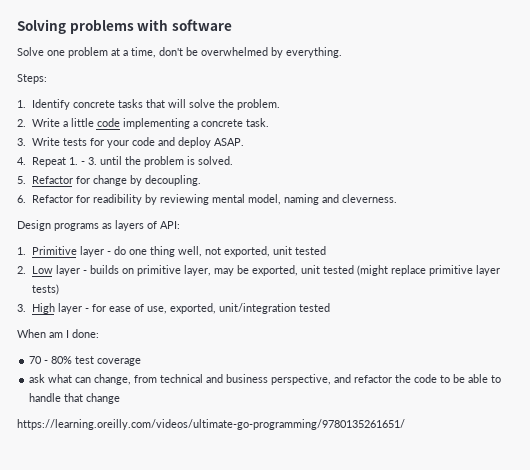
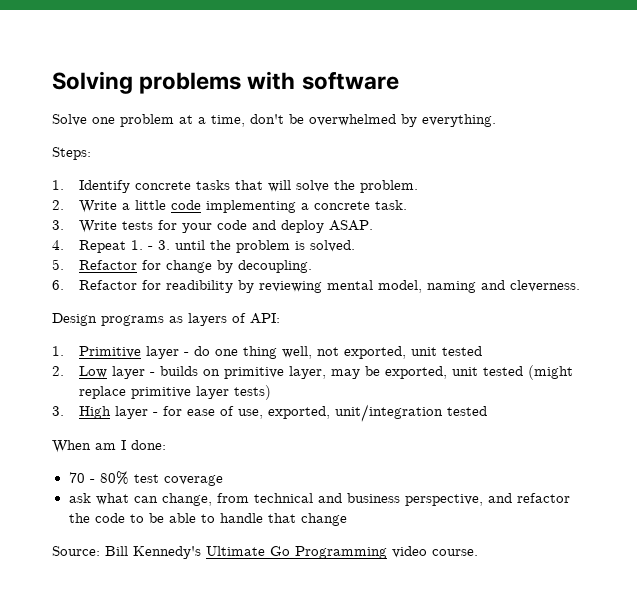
- https://learning.oreilly.com/videos/ultimate-go-programming/9780135261651/
+ Source: Bill Kennedy's Ultimate Go Programming video course.

